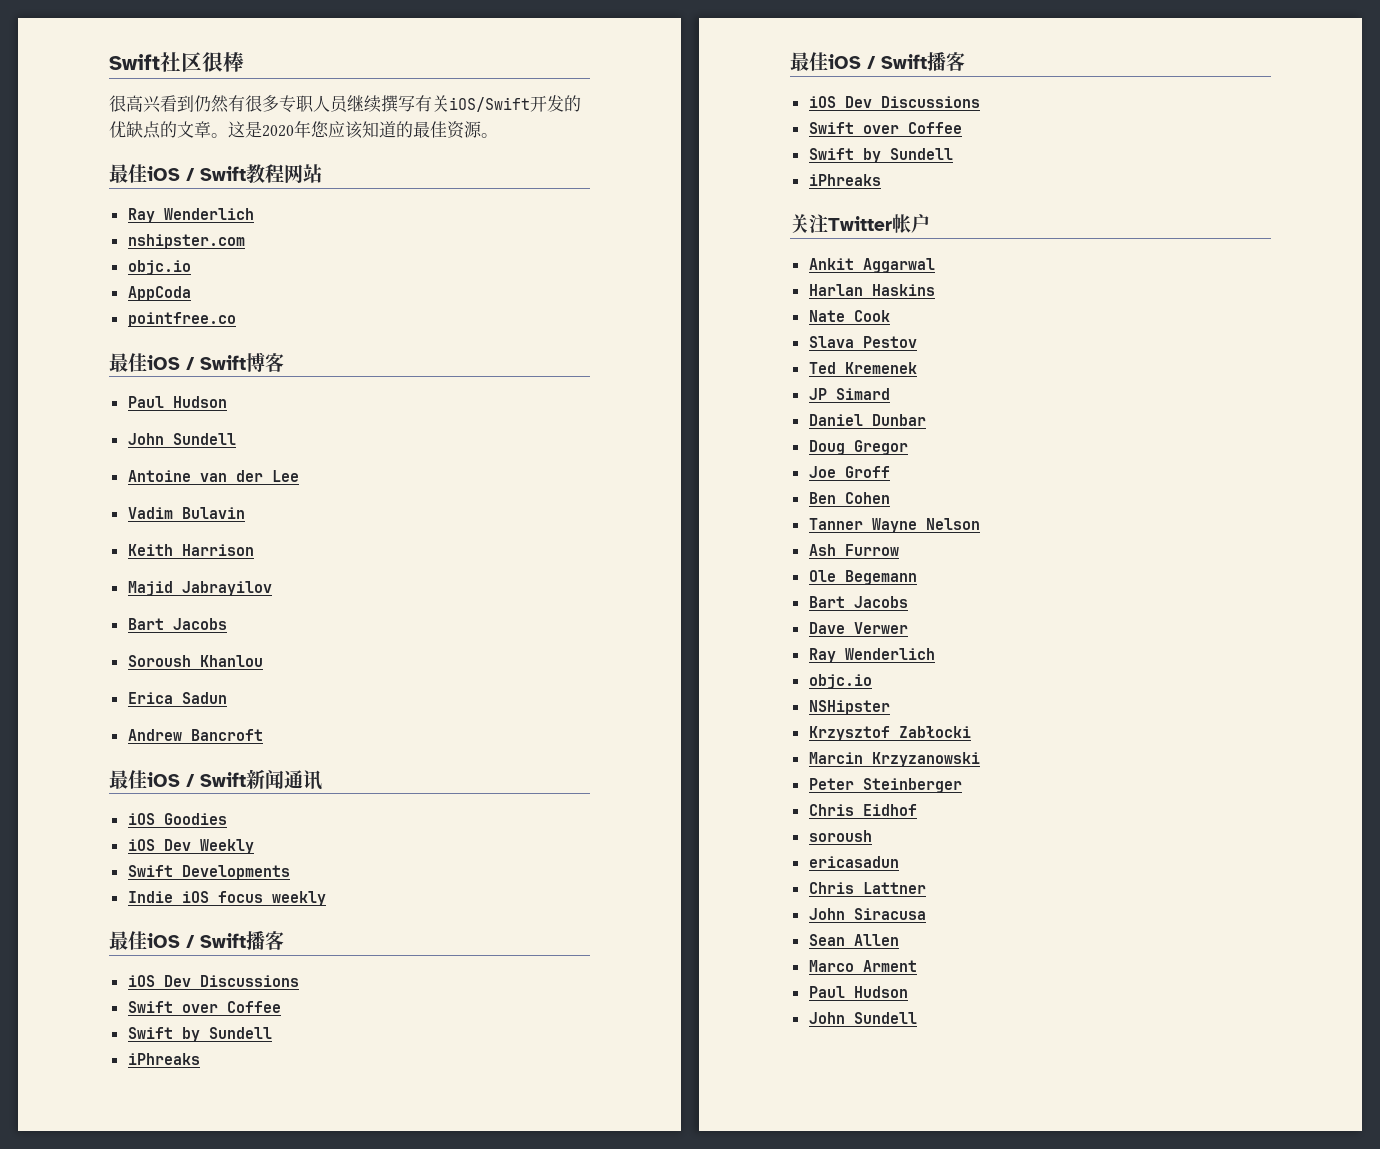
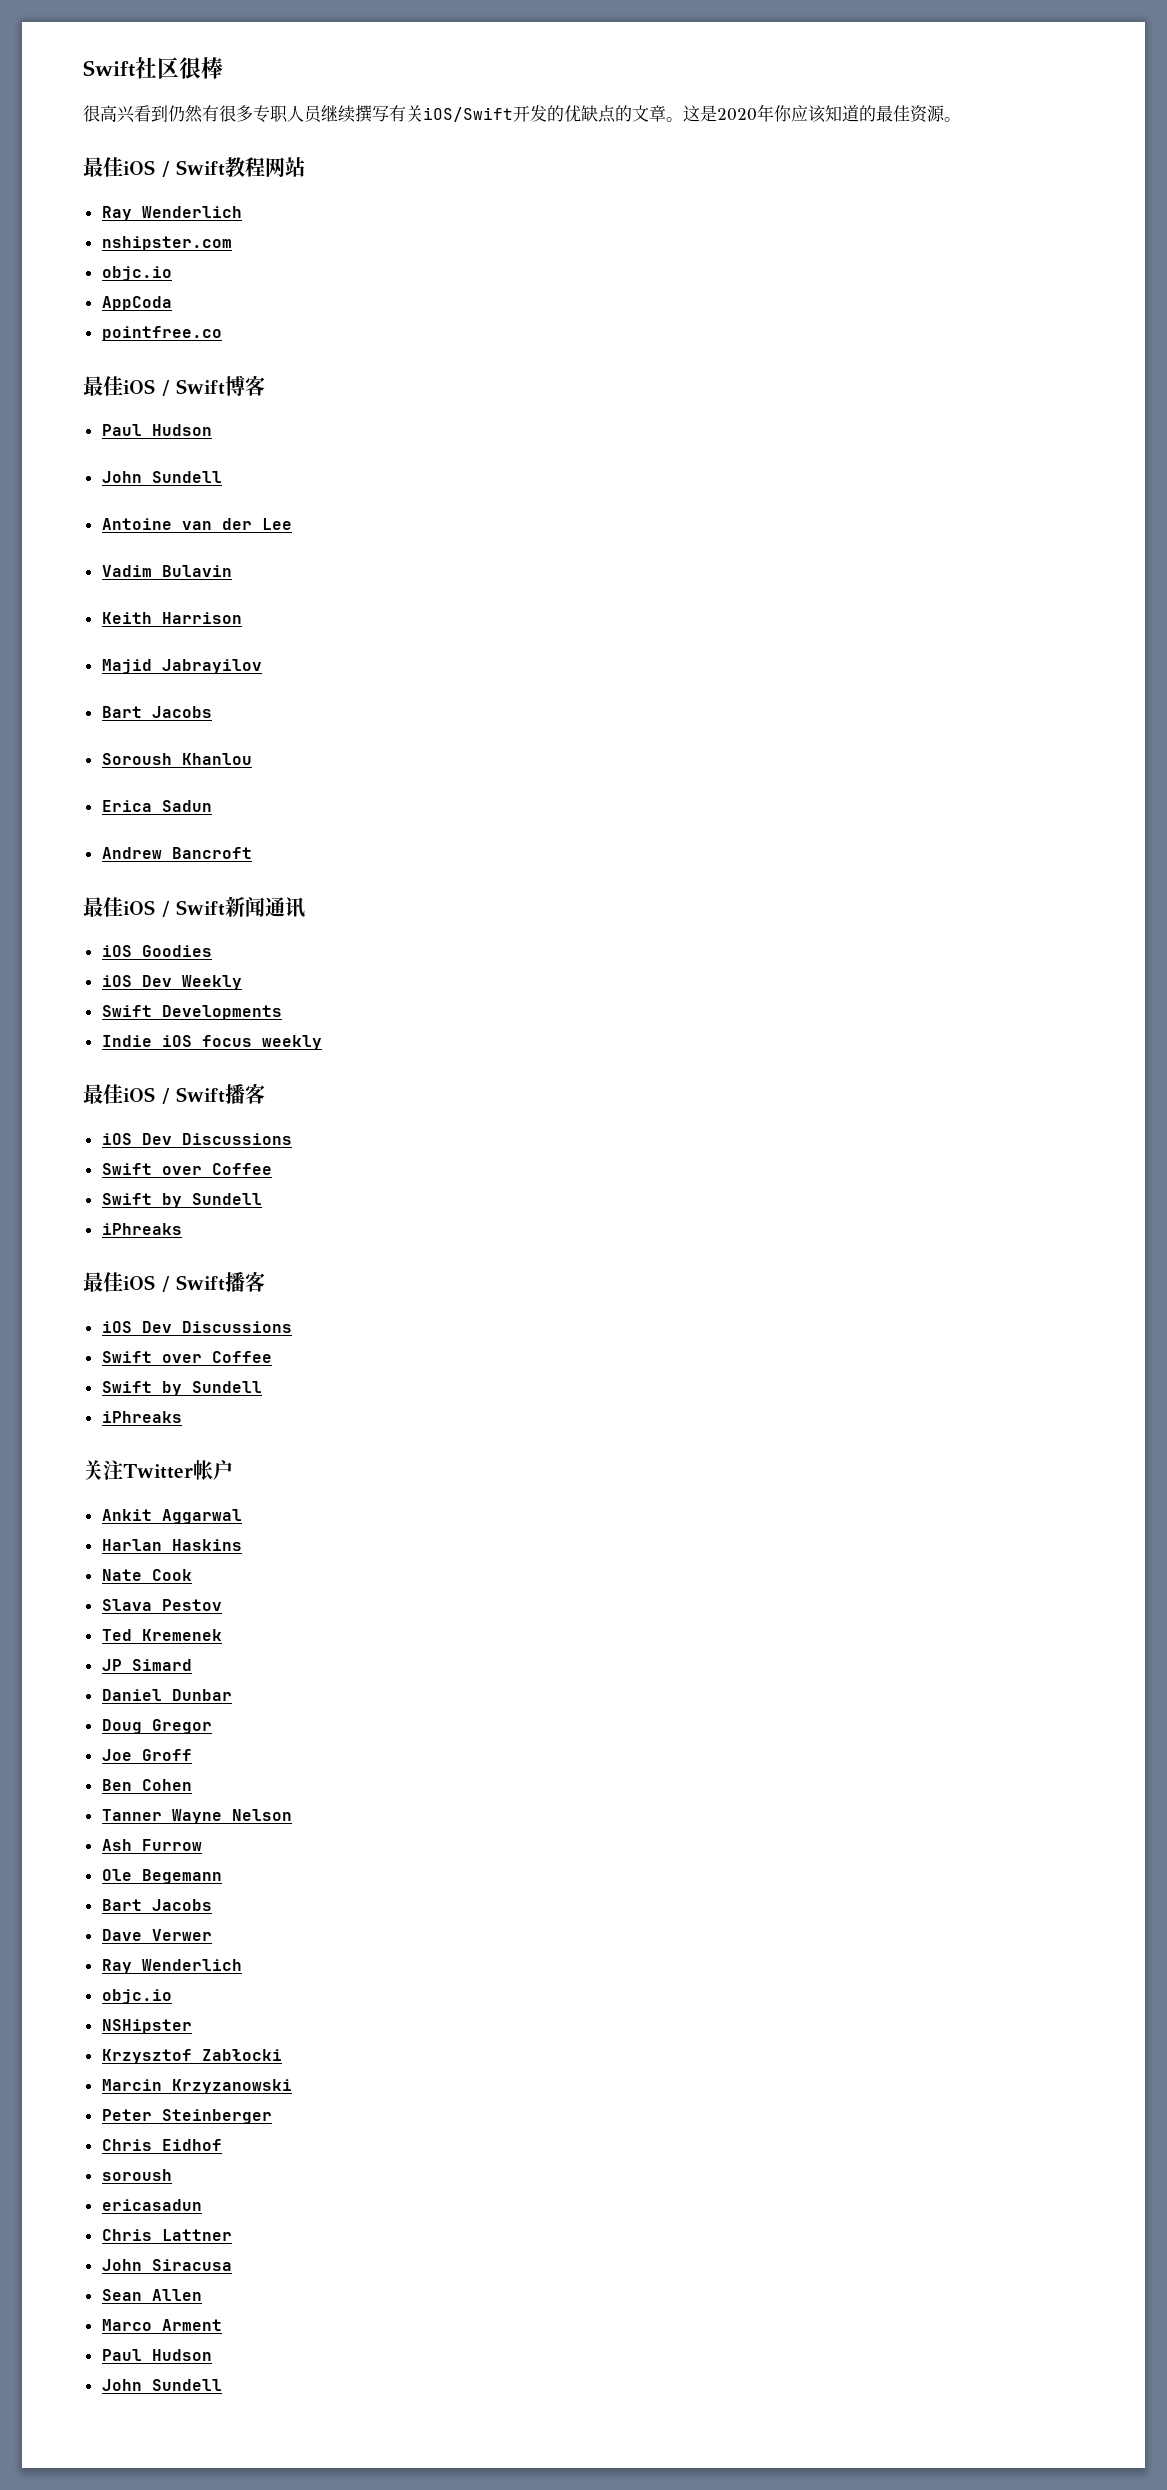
- 这是2020年您应该知道的最佳资源。
+ 这是2020年你应该知道的最佳资源。

